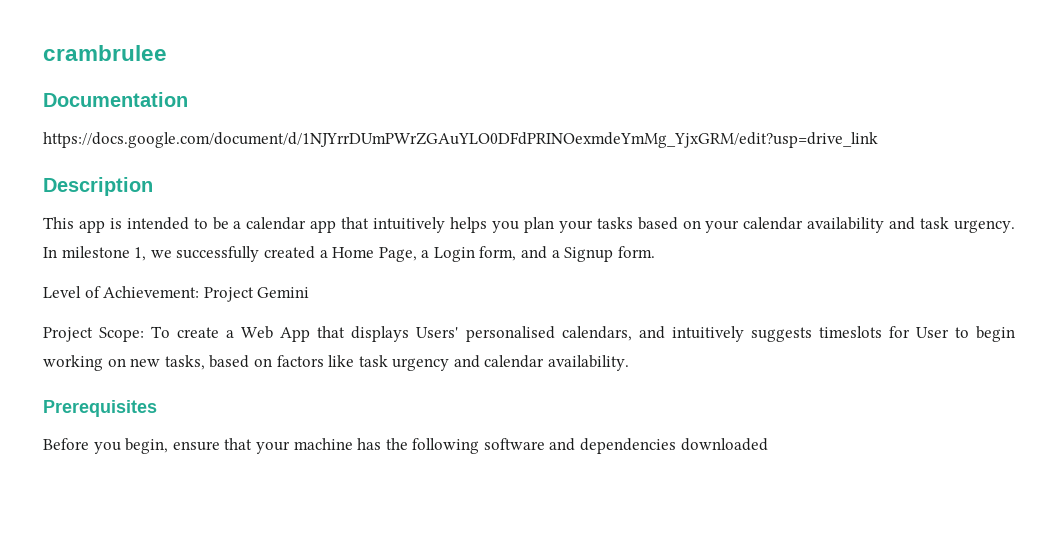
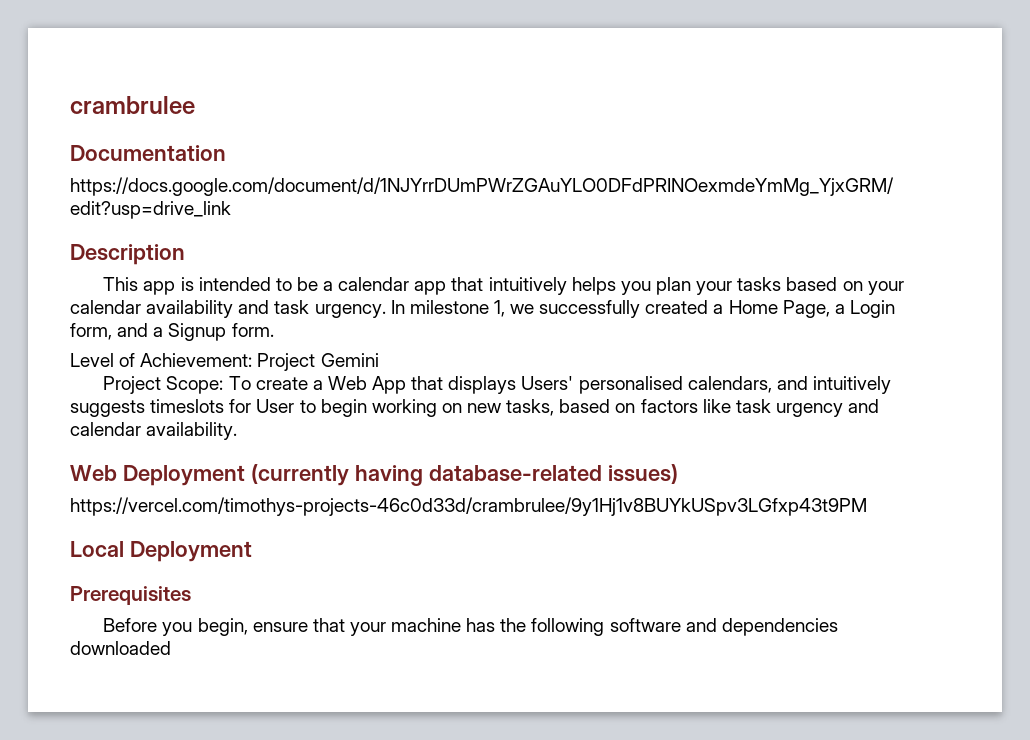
+ Web Deployment (currently having database-related issues)
+ https://vercel.com/timothys-projects-46c0d33d/crambrulee/9y1Hj1v8BUYkUSpv3LGfxp43t9PM
+ Local Deployment

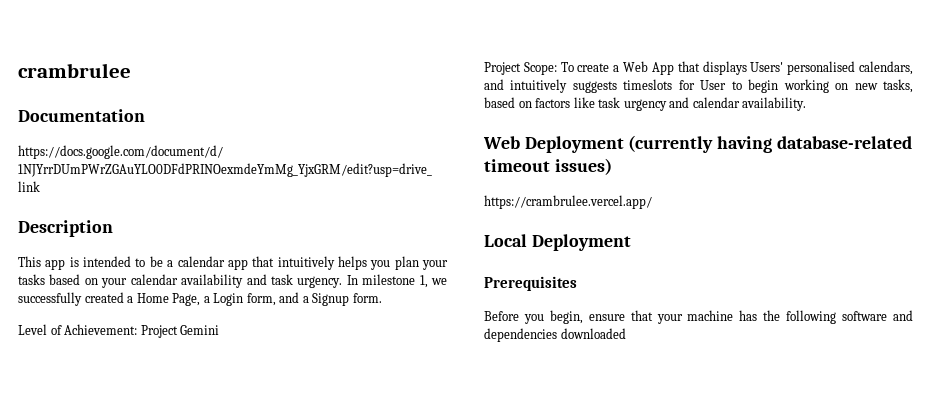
- Web Deployment (currently having database-related issues)
+ Web Deployment (currently having database-related timeout issues)
- https://vercel.com/timothys-projects-46c0d33d/crambrulee/9y1Hj1v8BUYkUSpv3LGfxp43t9PM
+ https://crambrulee.vercel.app/

